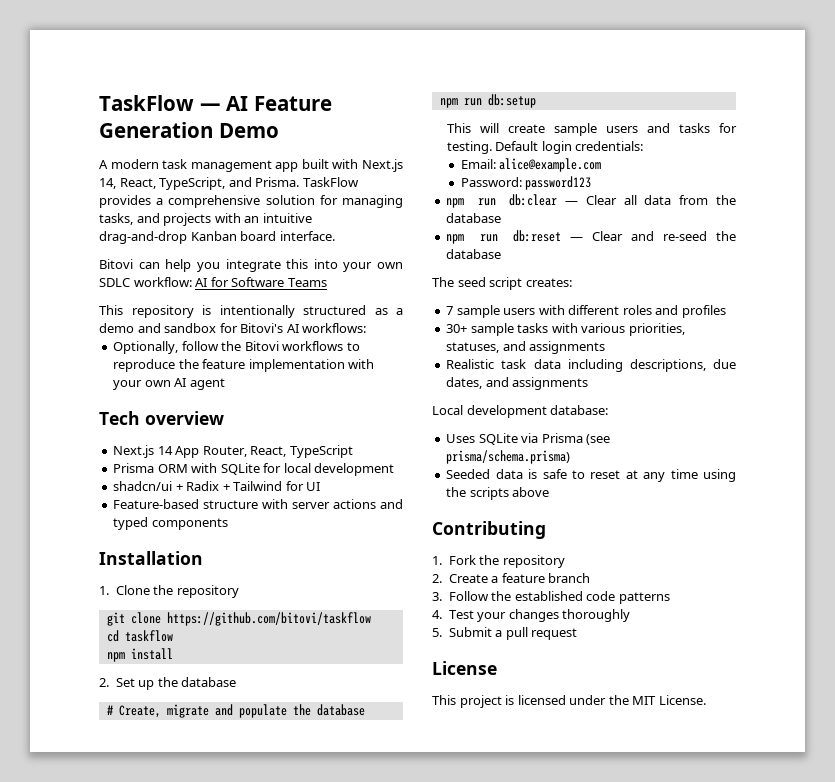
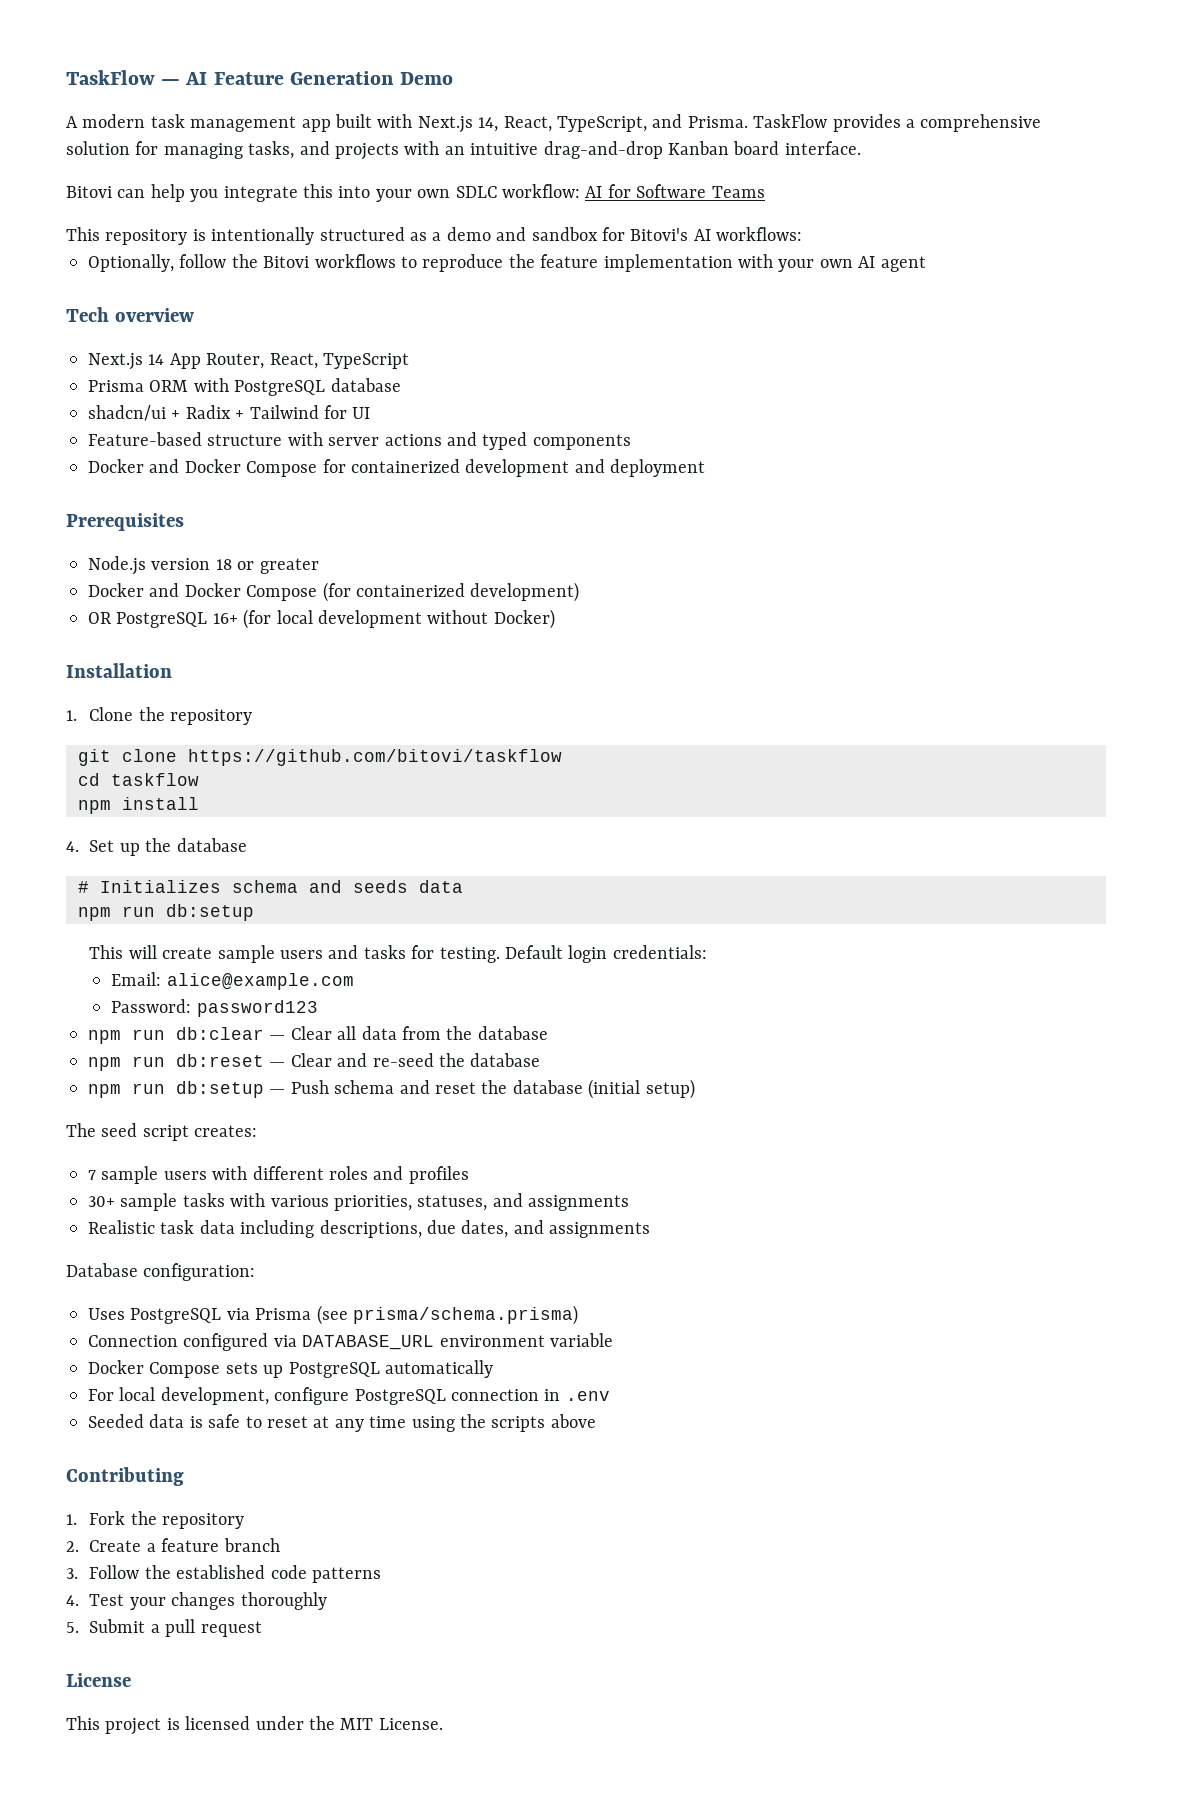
- Prisma ORM with SQLite for local development
+ Prisma ORM with PostgreSQL database
+ Docker and Docker Compose for containerized development and deployment
+ Prerequisites
+ Node.js version 18 or greater
+ Docker and Docker Compose (for containerized development)
+ OR PostgreSQL 16+ (for local development without Docker)
- 2. Set up the database
+ 4. Set up the database
- # Create, migrate and populate the database
+ # Initializes schema and seeds data
+ npm run db:setup — Push schema and reset the database (initial setup)
- Local development database:
+ Database configuration:
- Uses SQLite via Prisma (see prisma/schema.prisma)
+ Uses PostgreSQL via Prisma (see prisma/schema.prisma)
+ Connection configured via DATABASE_URL environment variable
+ Docker Compose sets up PostgreSQL automatically
+ For local development, configure PostgreSQL connection in .env

